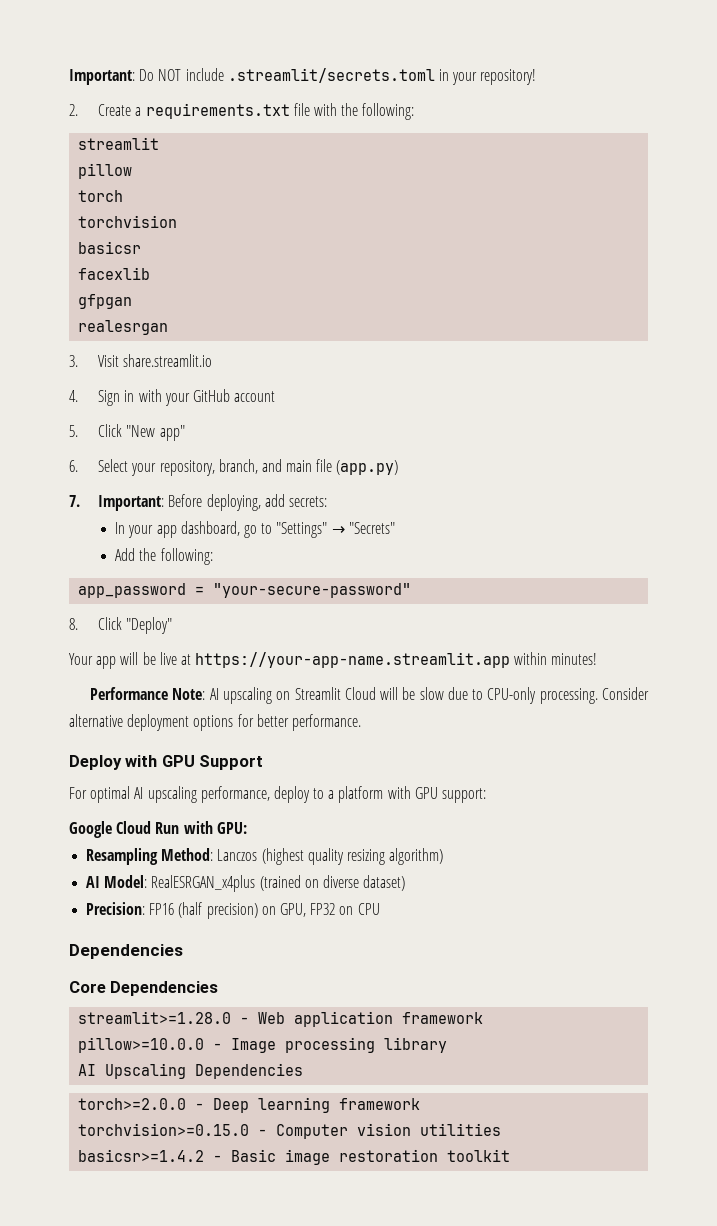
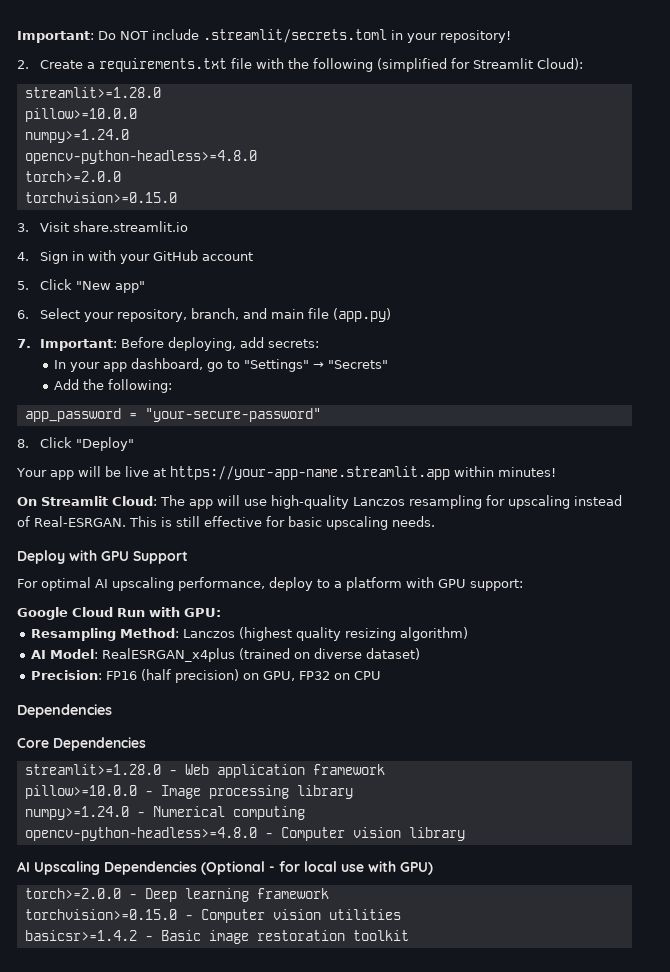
- 2. Create a requirements.txt file with the following:
- streamlit
- pillow
- torch
- torchvision
- basicsr
- facexlib
- gfpgan
- realesrgan
+ 2. Create a requirements.txt file with the following (simplified for Streamlit Cloud):
+ streamlit>=1.28.0
+ pillow>=10.0.0
+ numpy>=1.24.0
+ opencv-python-headless>=4.8.0
+ torch>=2.0.0
+ torchvision>=0.15.0
- Performance Note: AI upscaling on Streamlit Cloud will be slow due to CPU-only processing. Consider alternative deployment options for better performance.
+ On Streamlit Cloud: The app will use high-quality Lanczos resampling for upscaling instead of Real-ESRGAN. This is still effective for basic upscaling needs.
- AI Upscaling Dependencies
+ numpy>=1.24.0 - Numerical computing
+ opencv-python-headless>=4.8.0 - Computer vision library
+ AI Upscaling Dependencies (Optional - for local use with GPU)

